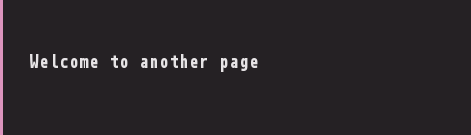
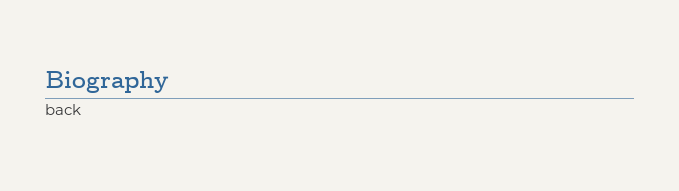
- Welcome to another page
+ Biography
+ back

